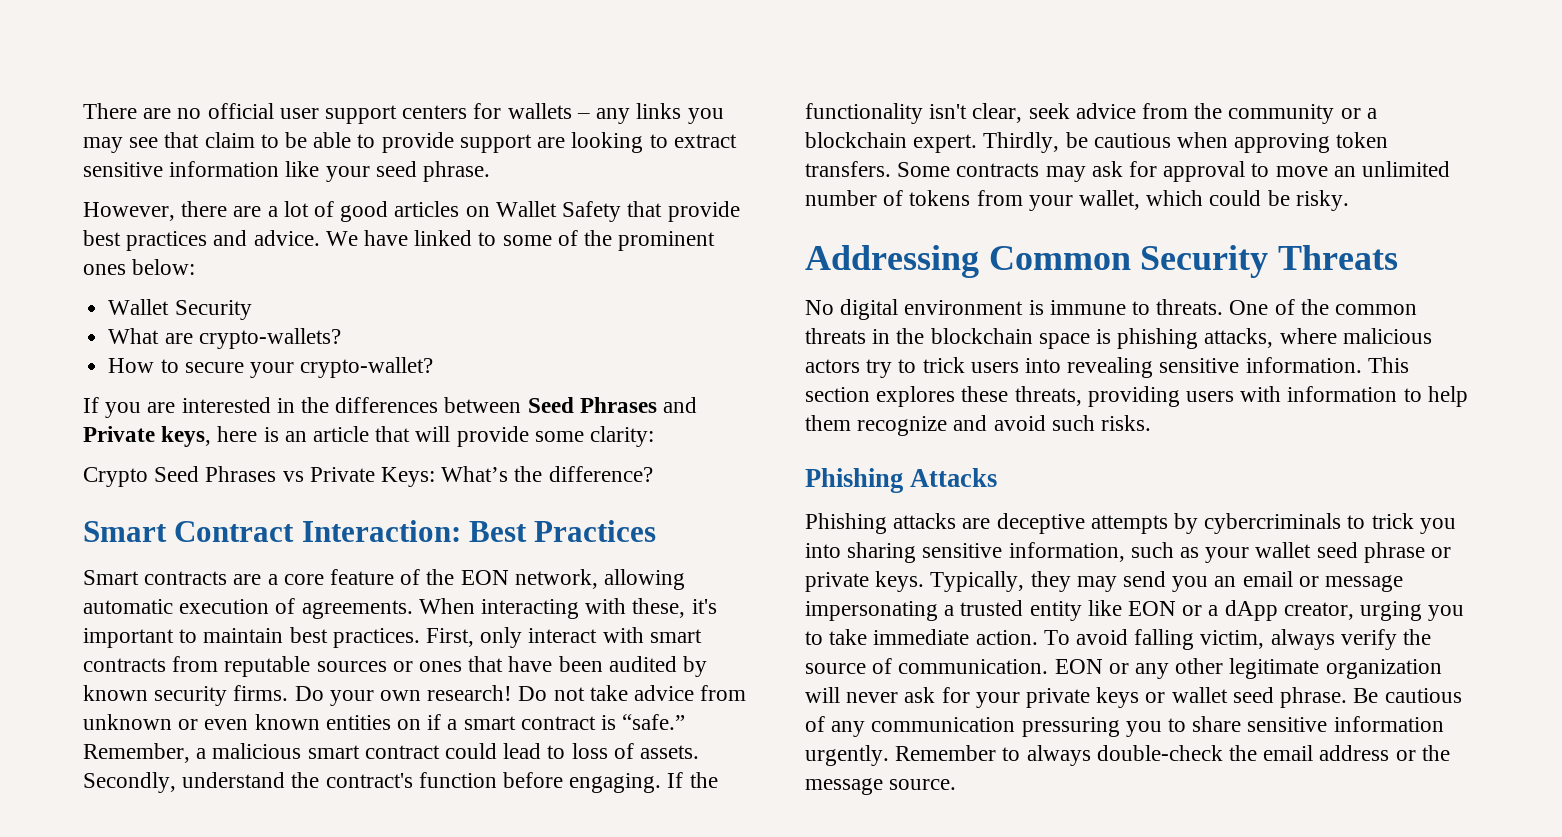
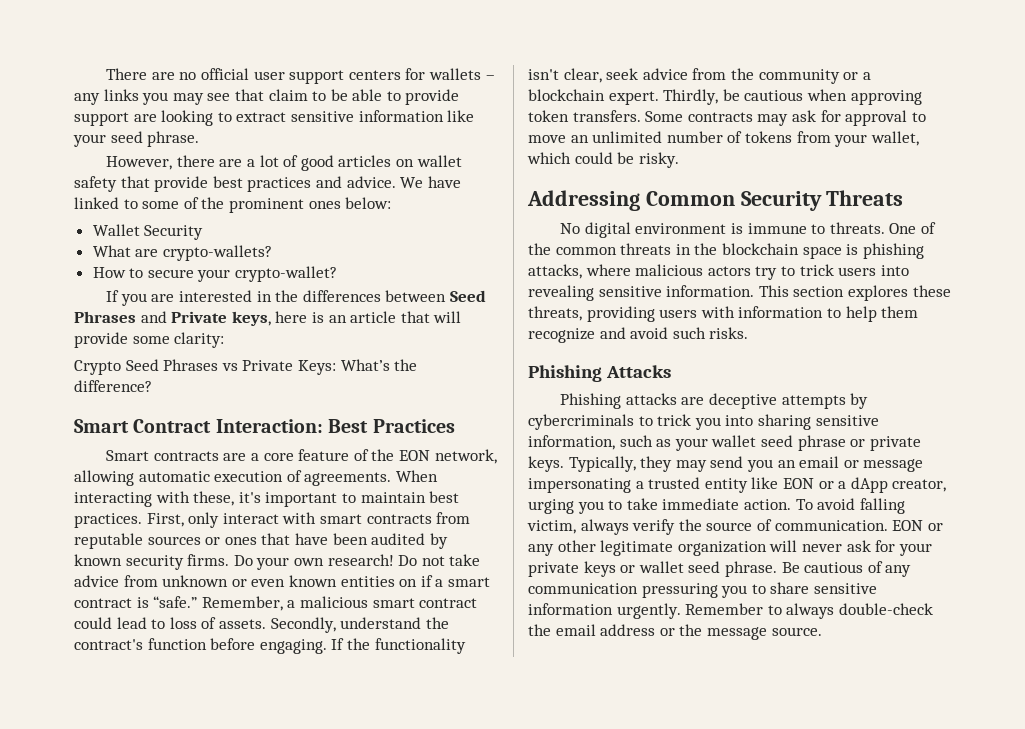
- However, there are a lot of good articles on Wallet Safety that provide best practices and advice.
+ However, there are a lot of good articles on wallet safety that provide best practices and advice.

